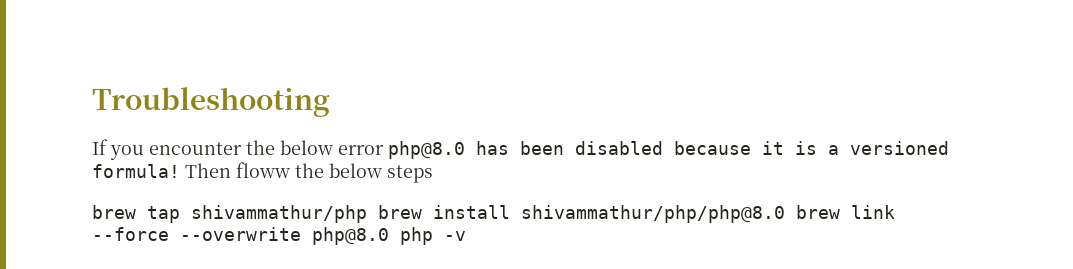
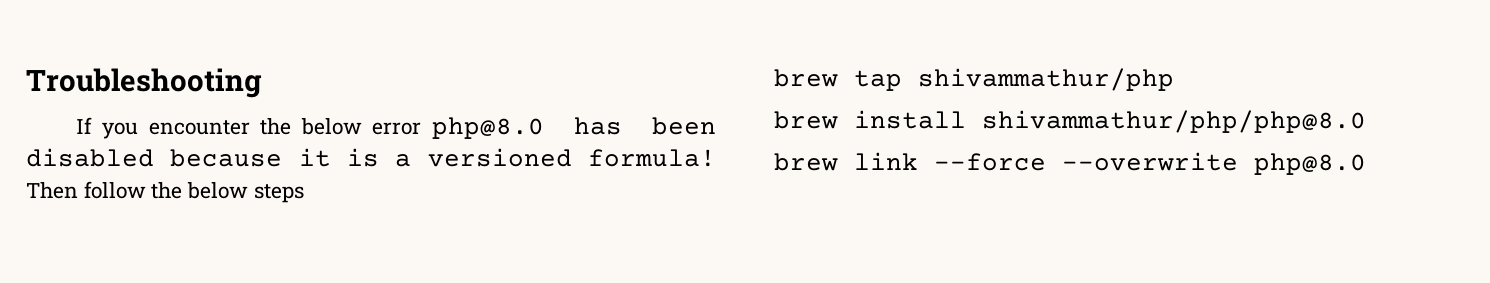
- Then floww the below steps
+ Then follow the below steps
- brew tap shivammathur/php brew install shivammathur/php/php@8.0 brew link --force --overwrite php@8.0 php -v
+ brew tap shivammathur/php
+ brew install shivammathur/php/php@8.0
+ brew link --force --overwrite php@8.0

